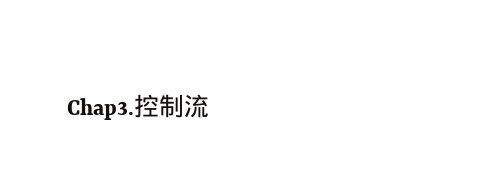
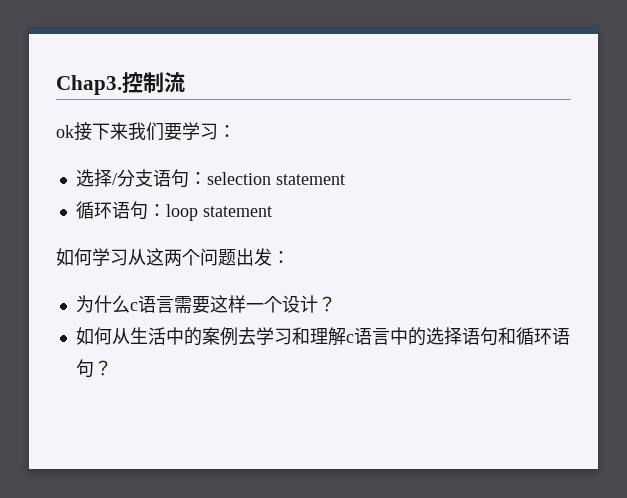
+ ok接下来我们要学习：
+ 选择/分支语句：selection statement
+ 循环语句：loop statement
+ 如何学习从这两个问题出发：
+ 为什么c语言需要这样一个设计？
+ 如何从生活中的案例去学习和理解c语言中的选择语句和循环语句？

